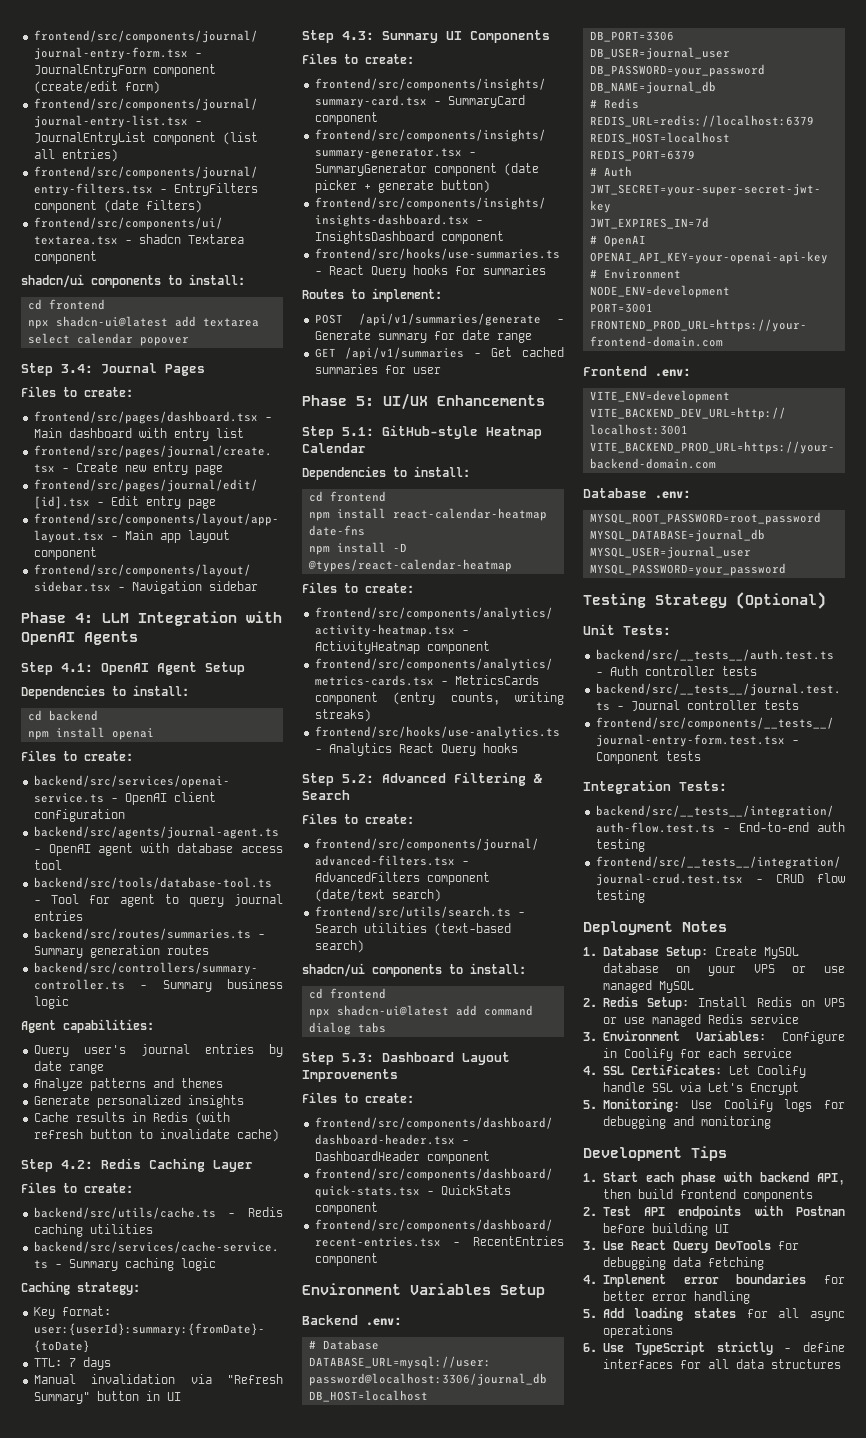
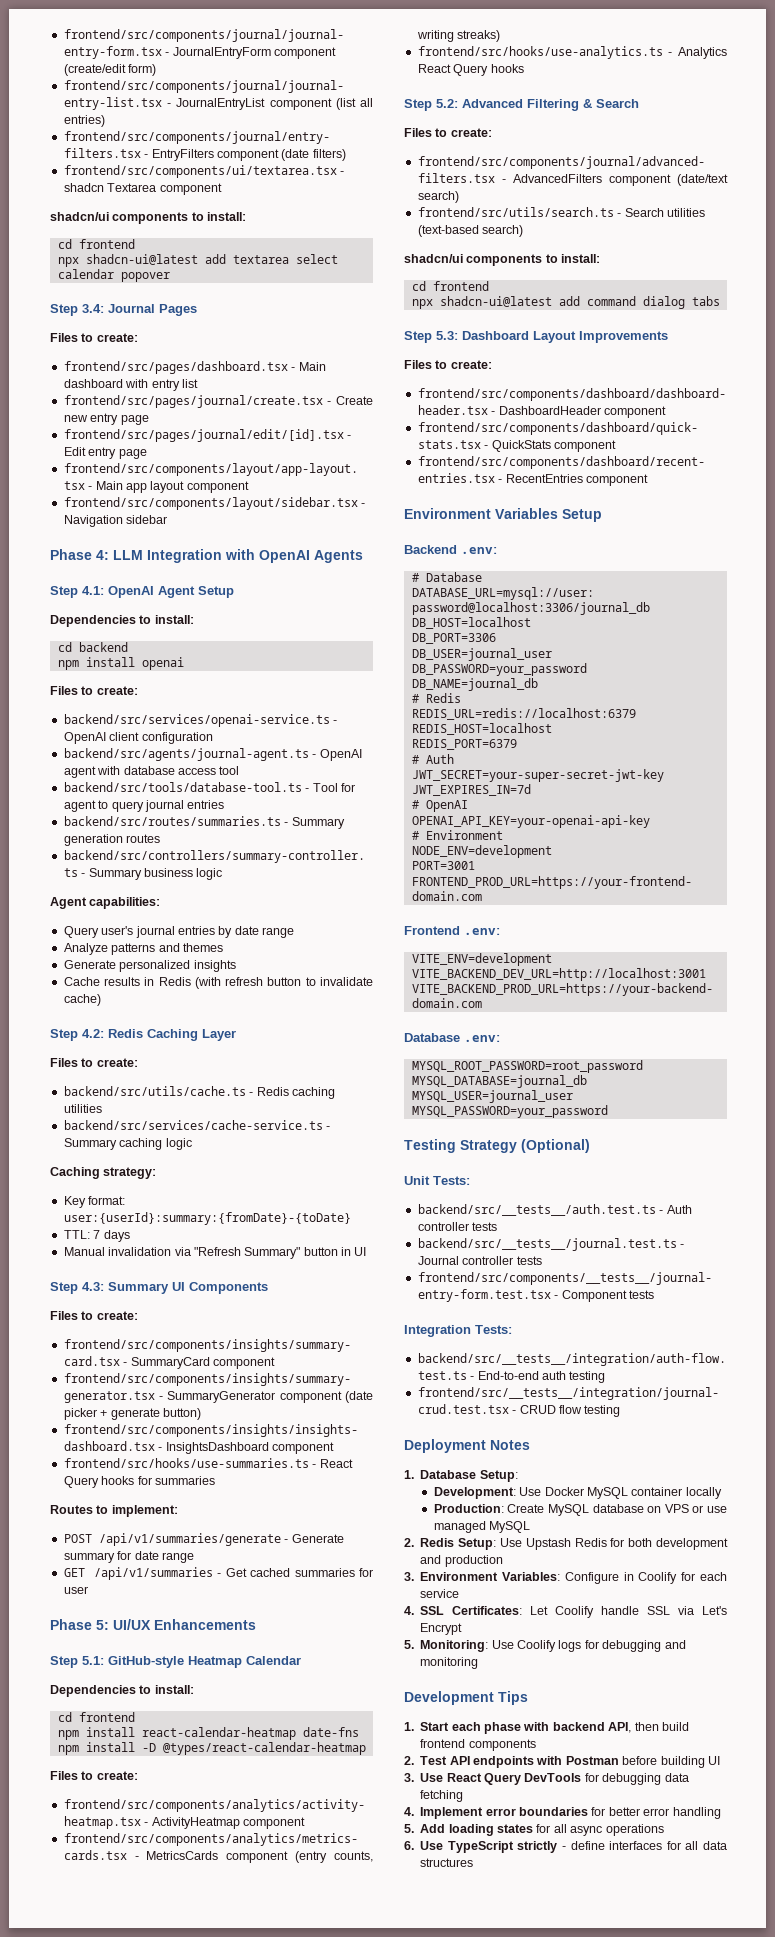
- 1. Database Setup: Create MySQL database on your VPS or use managed MySQL
+ 1. Database Setup:
+ Development: Use Docker MySQL container locally
+ Production: Create MySQL database on VPS or use managed MySQL
- 2. Redis Setup: Install Redis on VPS or use managed Redis service
+ 2. Redis Setup: Use Upstash Redis for both development and production

